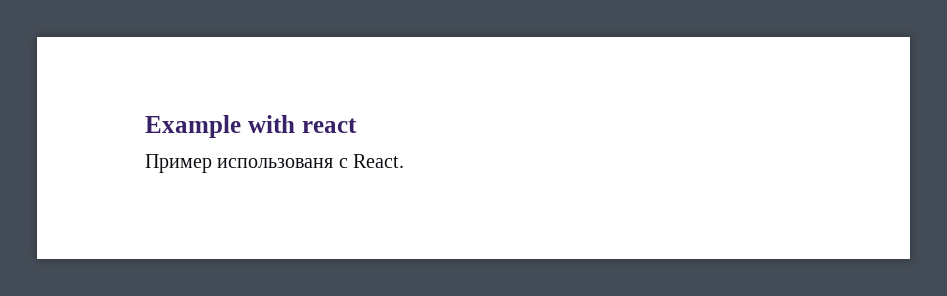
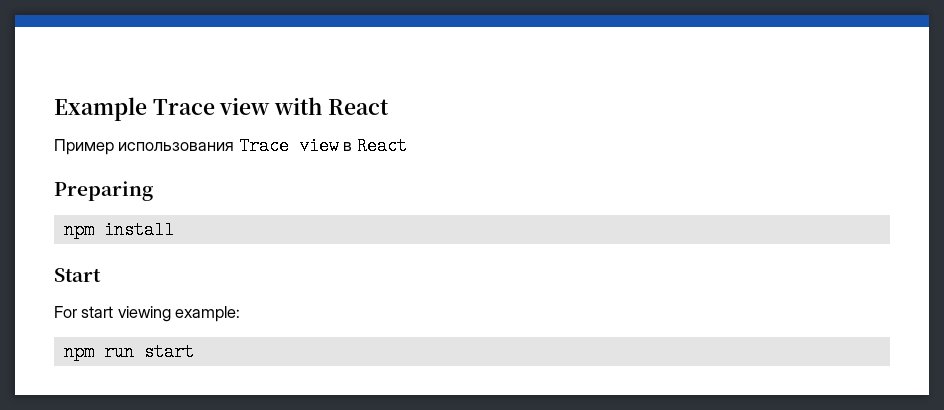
- Example with react
- Пример использованя с React.
+ Example Trace view with React
+ Пример использования Trace view в React
+ Preparing
+ npm install
+ Start
+ For start viewing example:
+ npm run start

